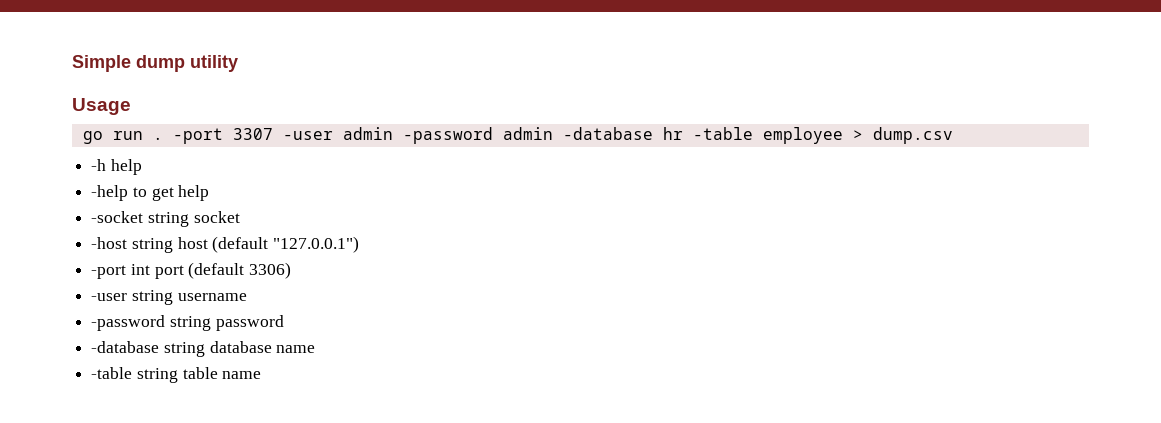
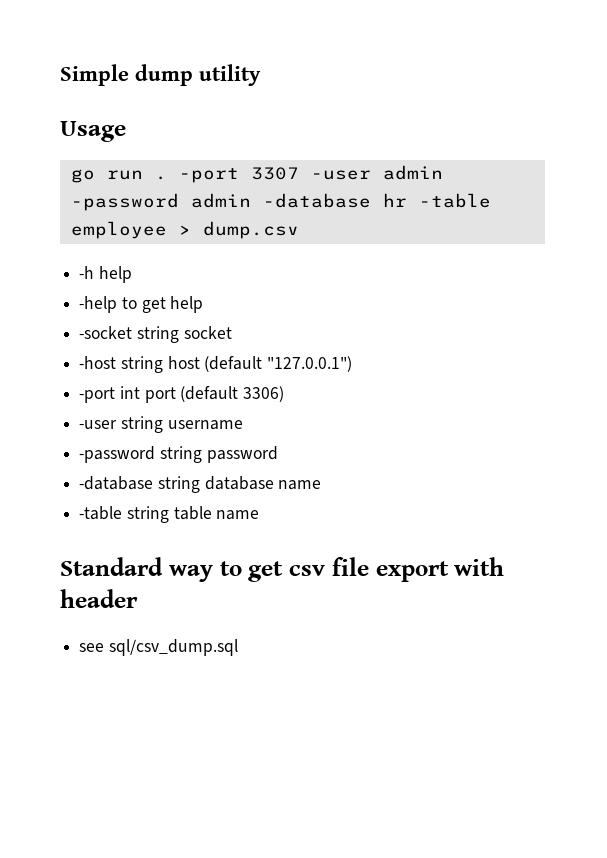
+ Standard way to get csv file export with header
+ see sql/csv_dump.sql

